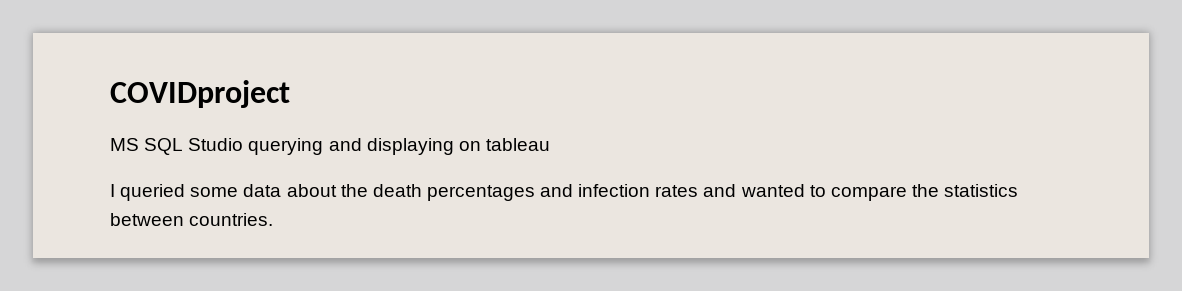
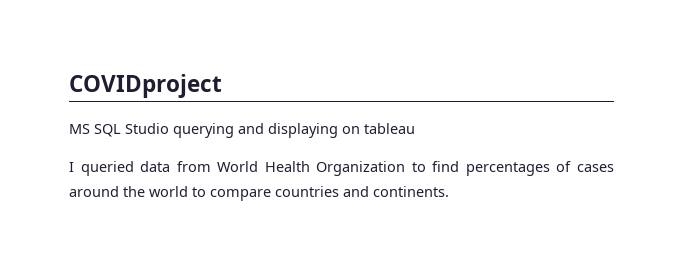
- I queried some data about the death percentages and infection rates and wanted to compare the statistics between countries.
+ I queried data from World Health Organization to find percentages of cases around the world to compare countries and continents.

